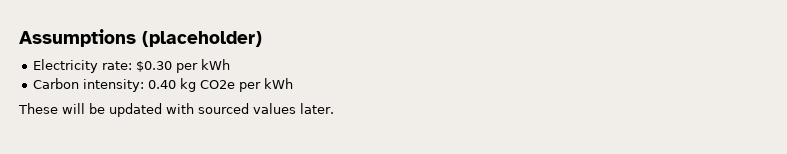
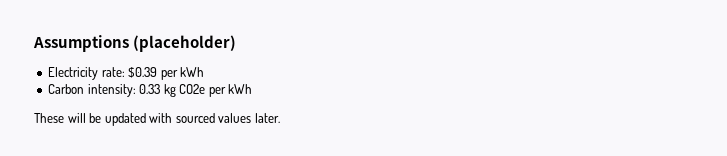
- Electricity rate: $0.30 per kWh
+ Electricity rate: $0.39 per kWh
- Carbon intensity: 0.40 kg CO2e per kWh
+ Carbon intensity: 0.33 kg CO2e per kWh

